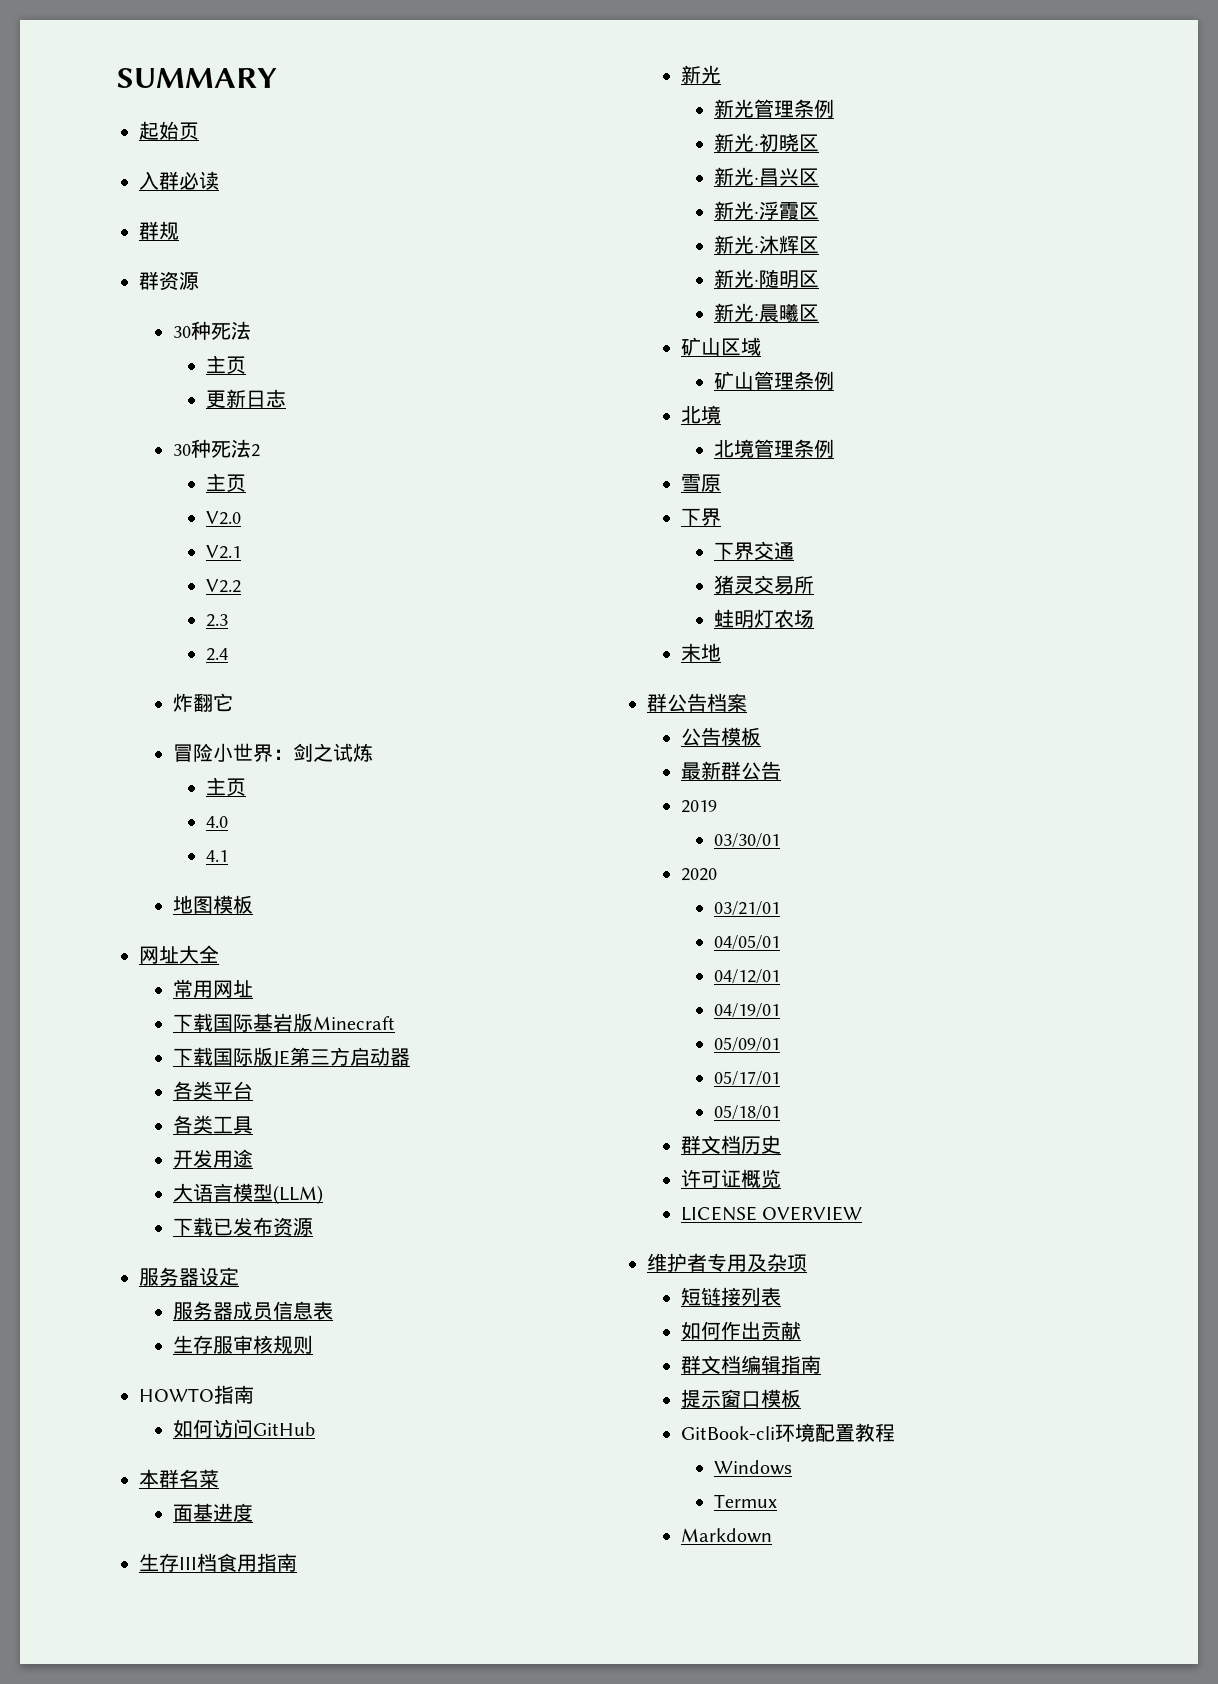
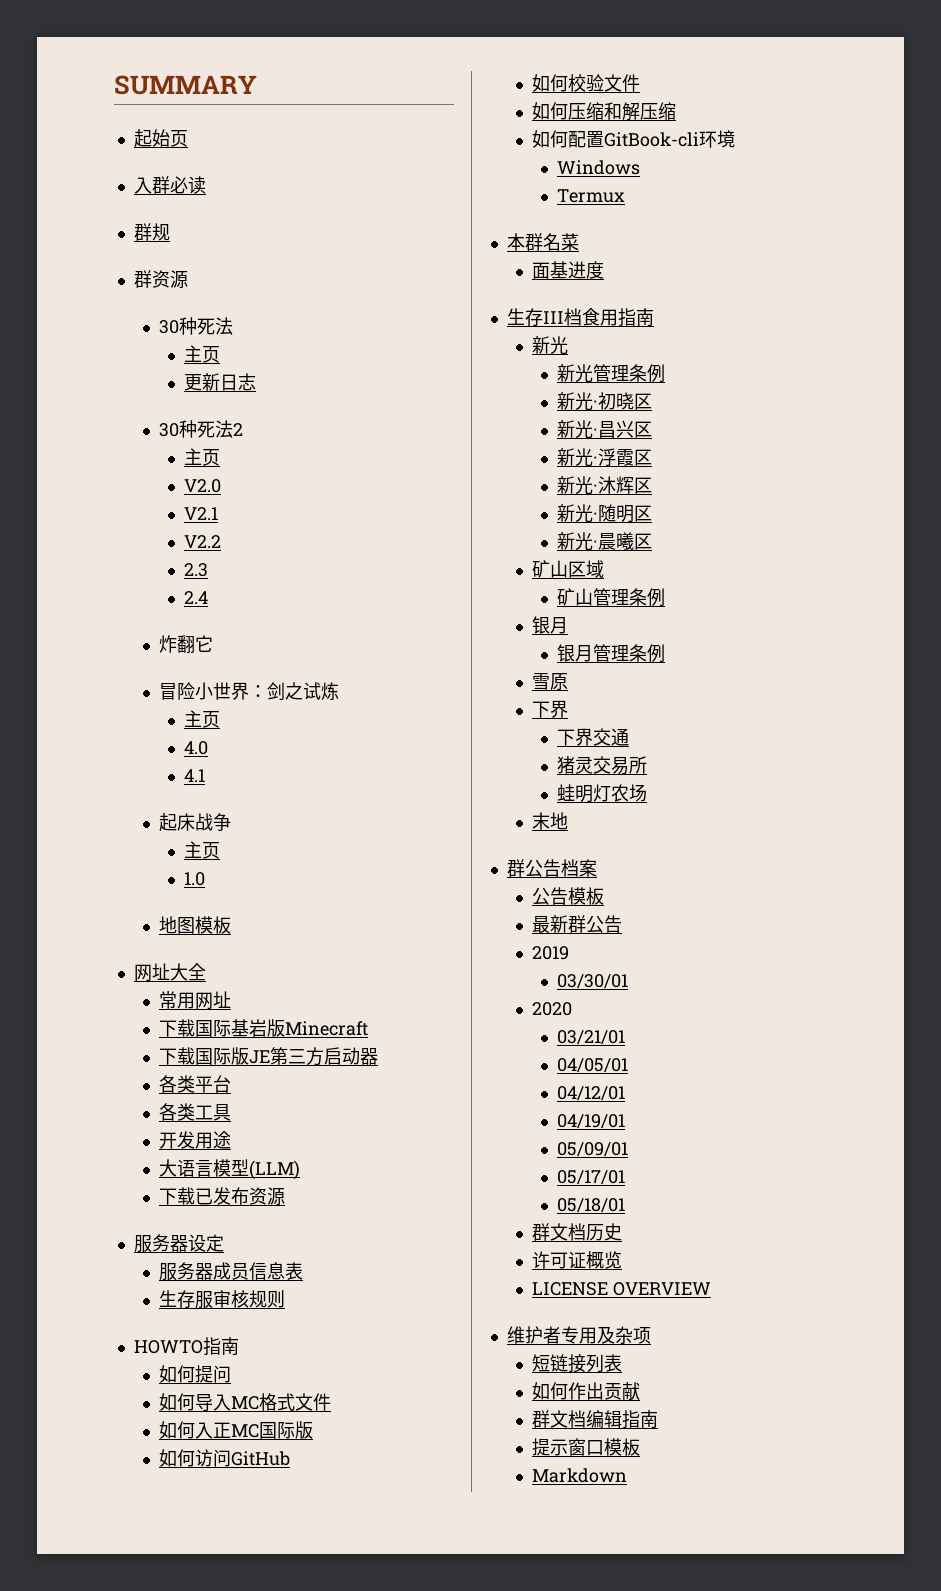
+ 起床战争
+ 主页
+ 1.0
+ 如何提问
+ 如何导入MC格式文件
+ 如何入正MC国际版
  如何访问GitHub
+ 如何校验文件
+ 如何压缩和解压缩
+ 如何配置GitBook-cli环境
+ Windows
+ Termux
  矿山管理条例
- 北境
- 北境管理条例
+ 银月
+ 银月管理条例
- GitBook-cli环境配置教程
- Windows
- Termux

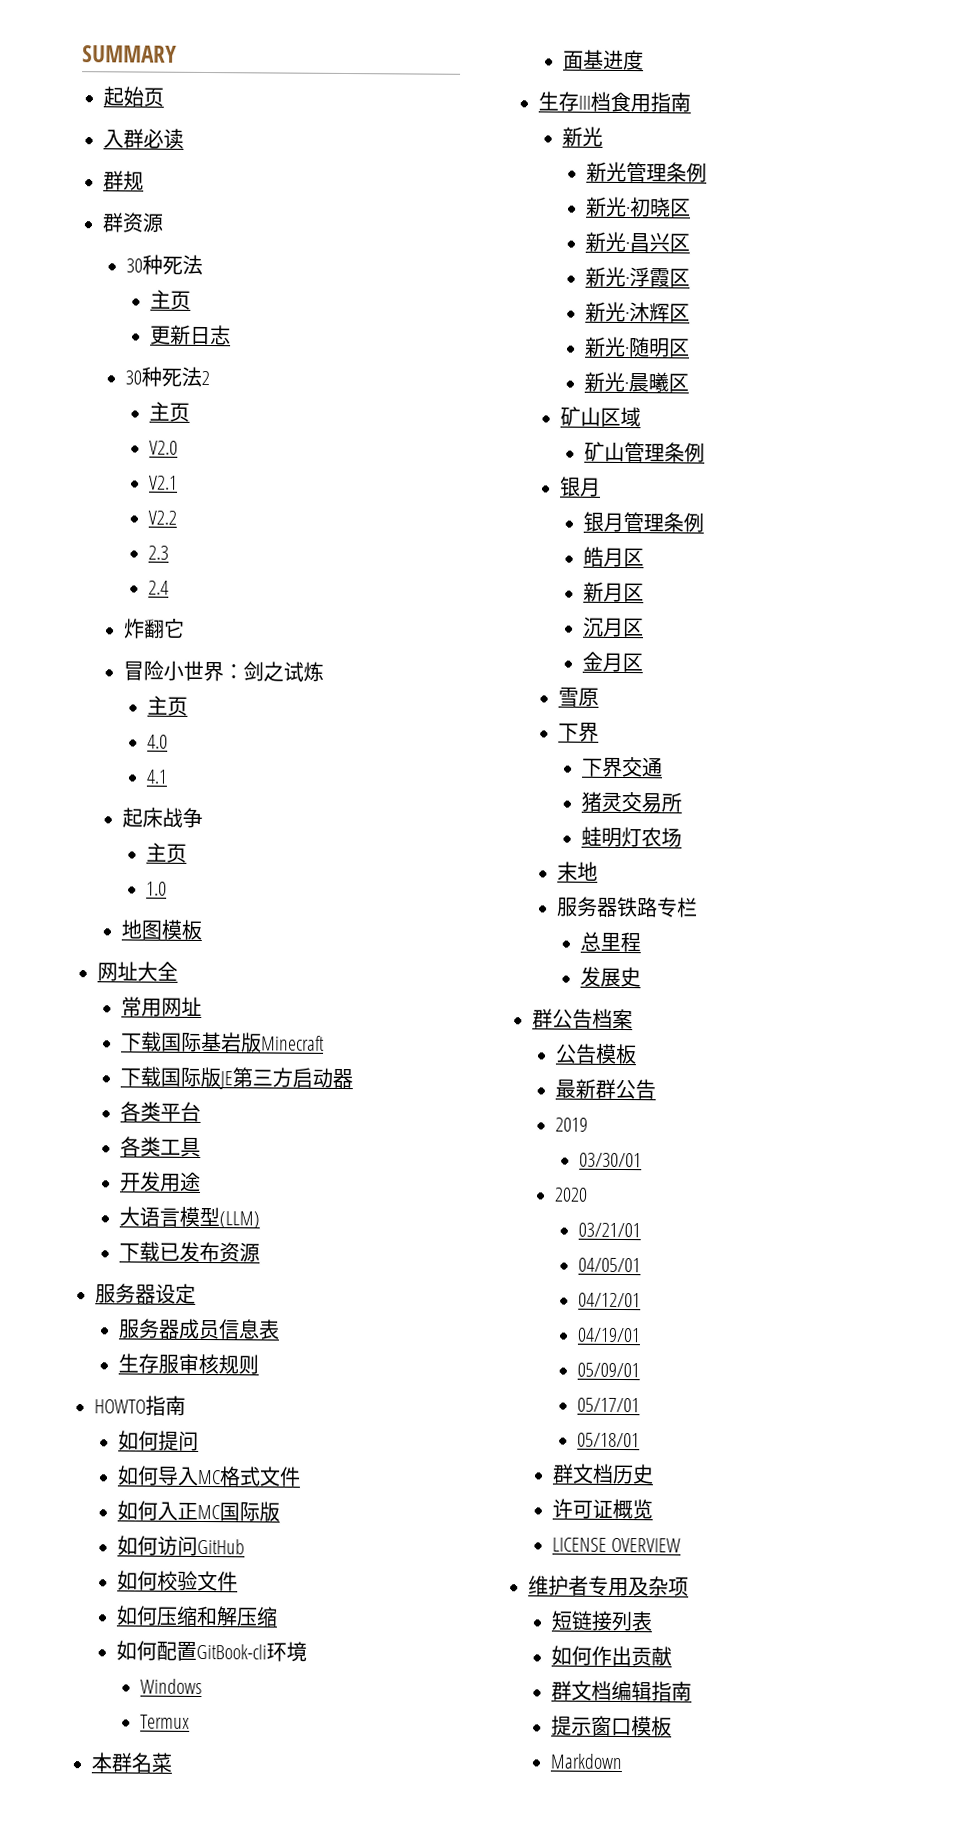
+ 皓月区
+ 新月区
+ 沉月区
+ 金月区
+ 服务器铁路专栏
+ 总里程
+ 发展史

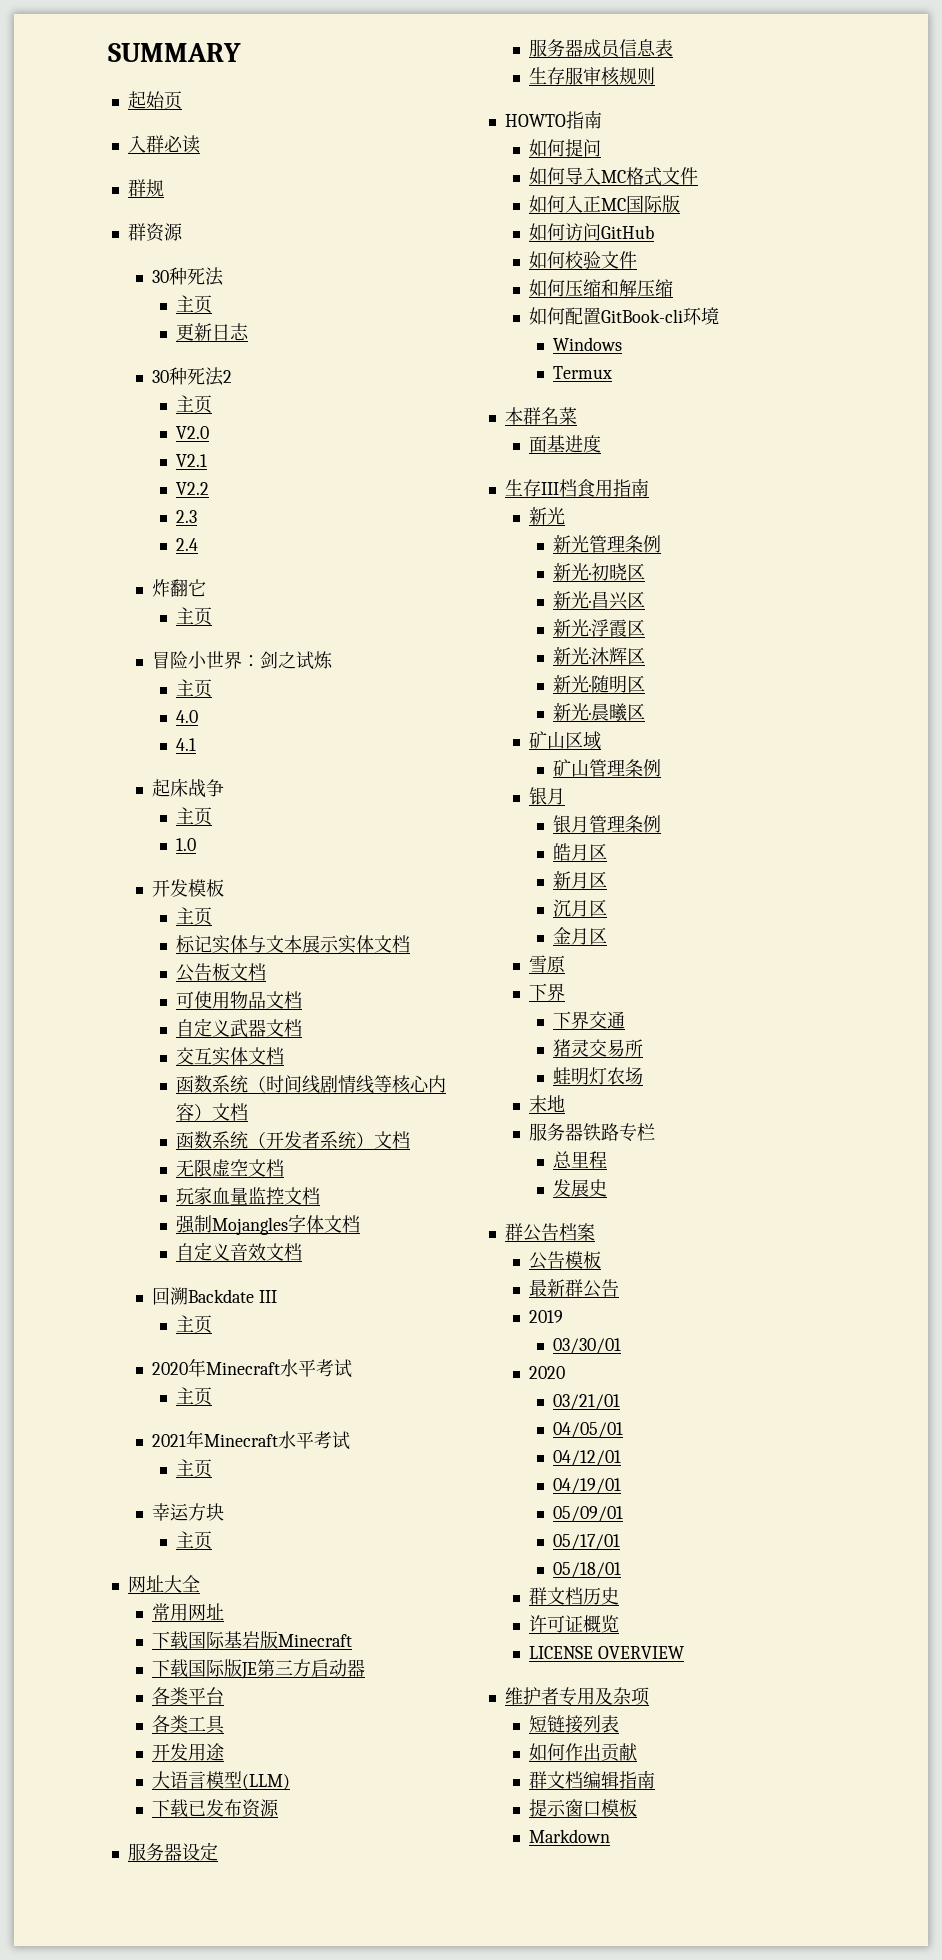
  炸翻它
+ 主页
- 地图模板
+ 开发模板
+ 主页
+ 标记实体与文本展示实体文档
+ 公告板文档
+ 可使用物品文档
+ 自定义武器文档
+ 交互实体文档
+ 函数系统（时间线剧情线等核心内容）文档
+ 函数系统（开发者系统）文档
+ 无限虚空文档
+ 玩家血量监控文档
+ 强制Mojangles字体文档
+ 自定义音效文档
+ 回溯Backdate III
+ 主页
+ 2020年Minecraft水平考试
+ 主页
+ 2021年Minecraft水平考试
+ 主页
+ 幸运方块
+ 主页

